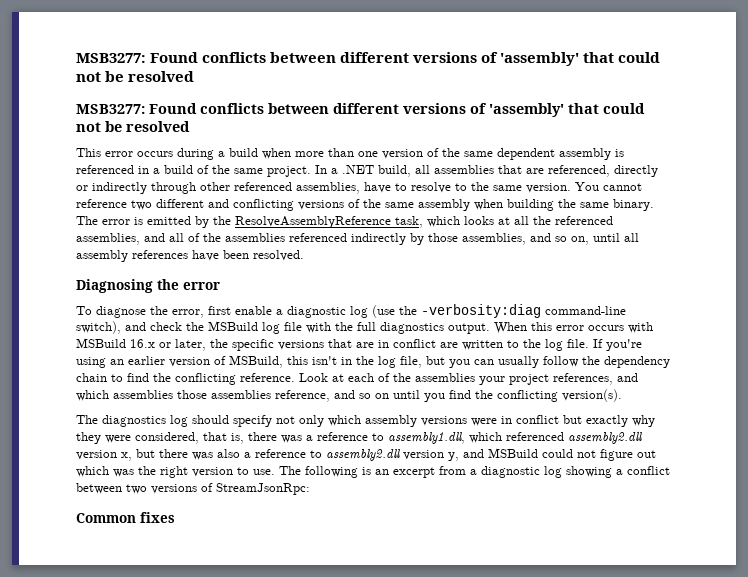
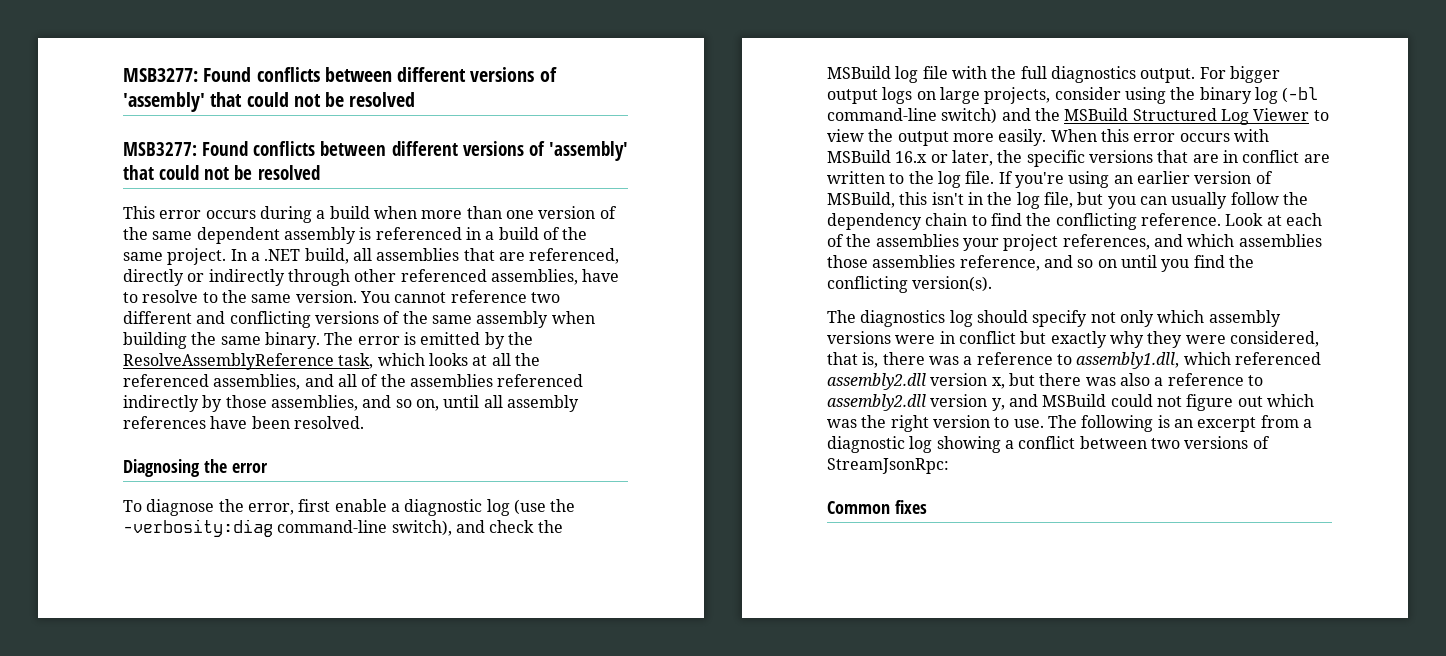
+ For bigger output logs on large projects, consider using the binary log (-bl command-line switch) and the MSBuild Structured Log Viewer to view the output more easily.

